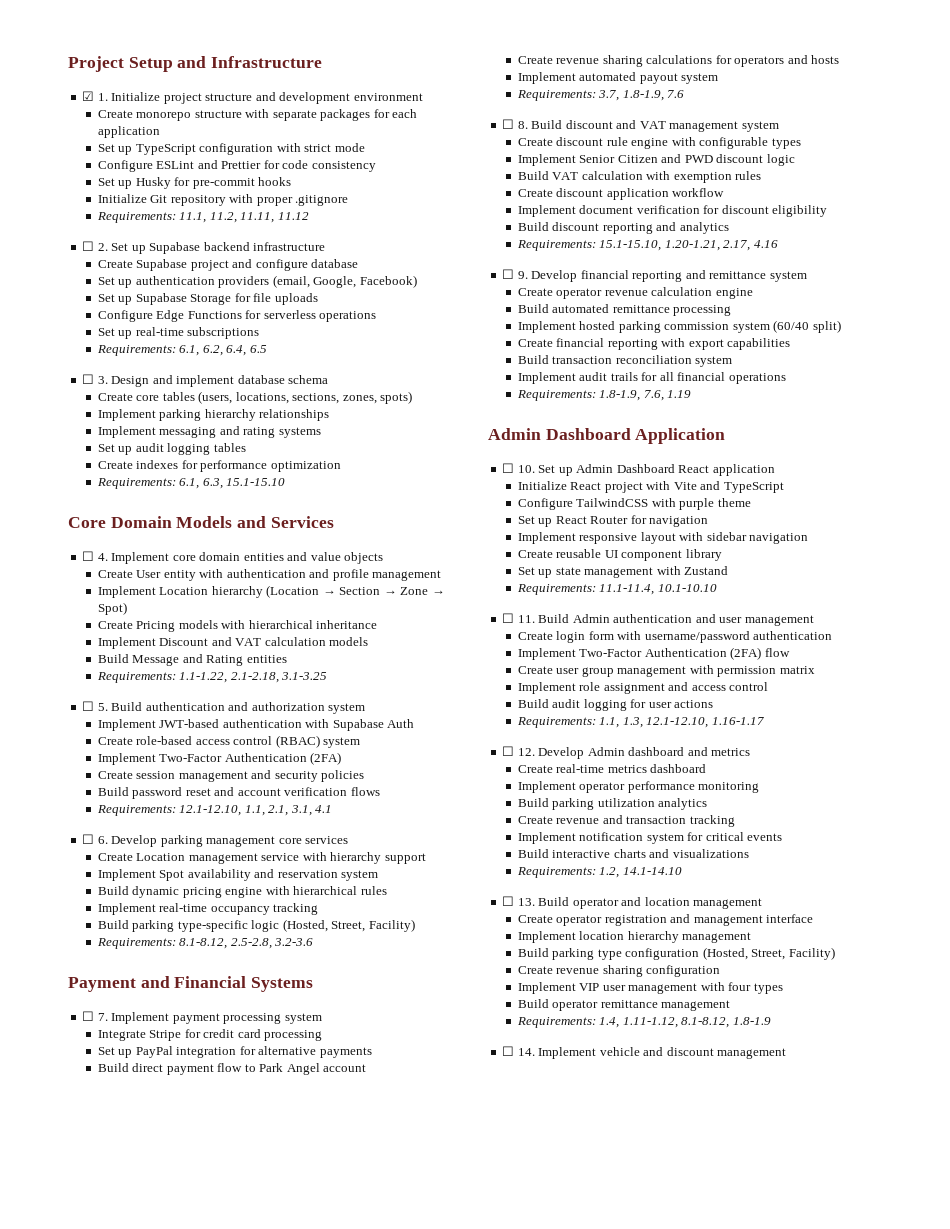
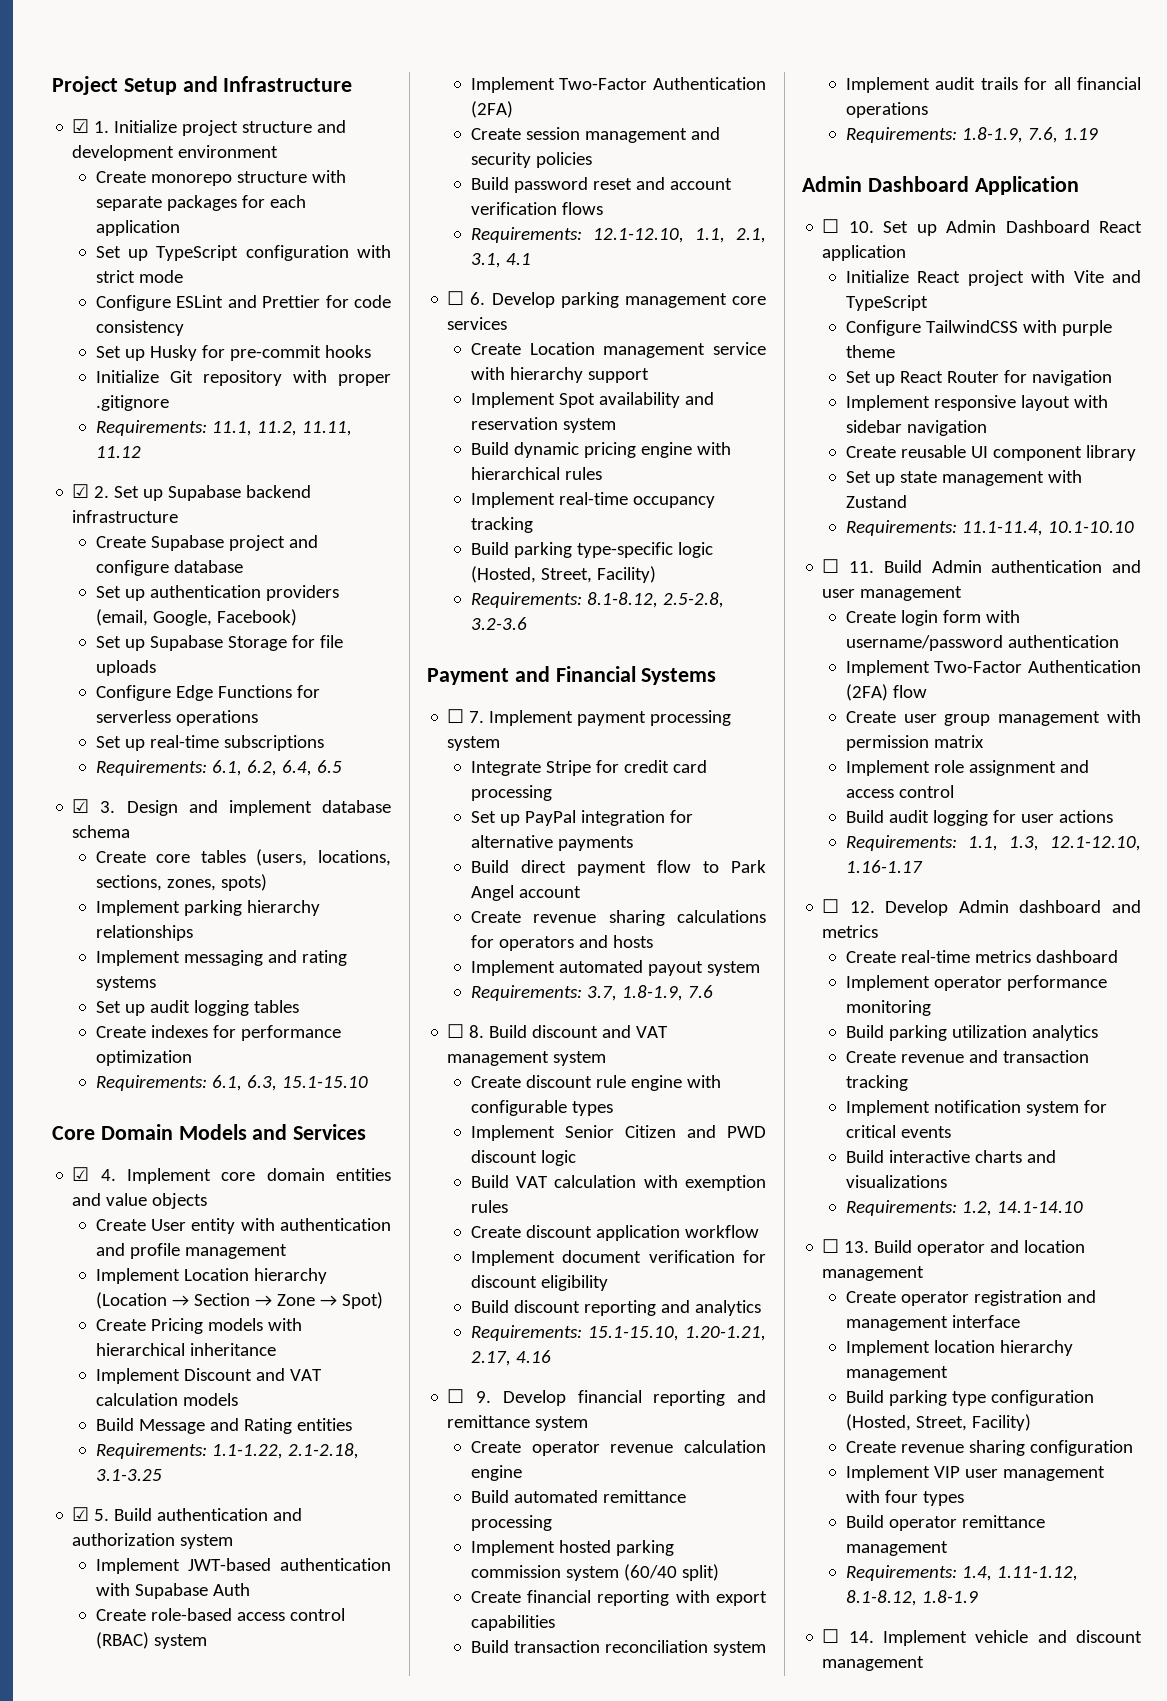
- ☐ 2. Set up Supabase backend infrastructure
+ ☑ 2. Set up Supabase backend infrastructure
- ☐ 3. Design and implement database schema
+ ☑ 3. Design and implement database schema
- ☐ 4. Implement core domain entities and value objects
+ ☑ 4. Implement core domain entities and value objects
- ☐ 5. Build authentication and authorization system
+ ☑ 5. Build authentication and authorization system

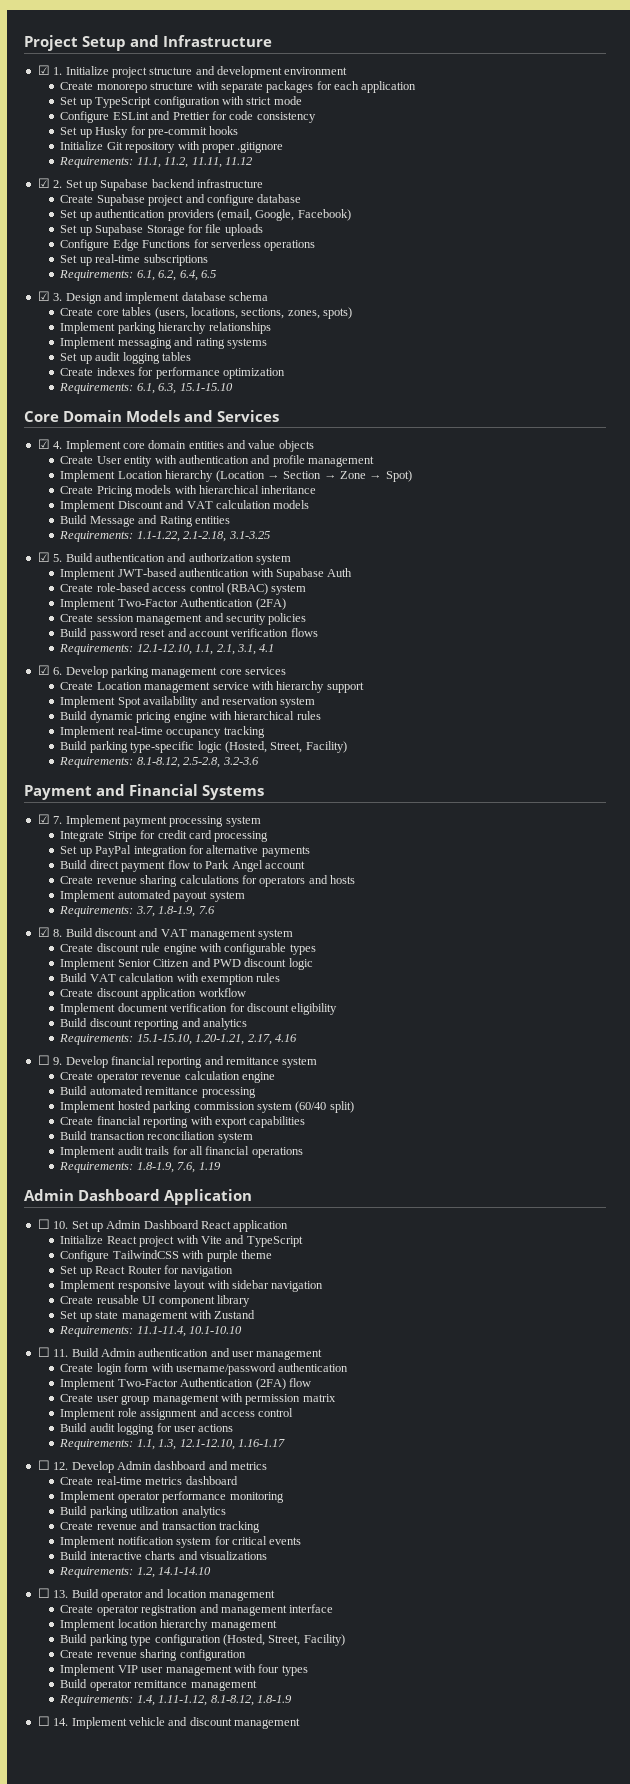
- ☐ 6. Develop parking management core services
+ ☑ 6. Develop parking management core services
- ☐ 7. Implement payment processing system
+ ☑ 7. Implement payment processing system
- ☐ 8. Build discount and VAT management system
+ ☑ 8. Build discount and VAT management system

